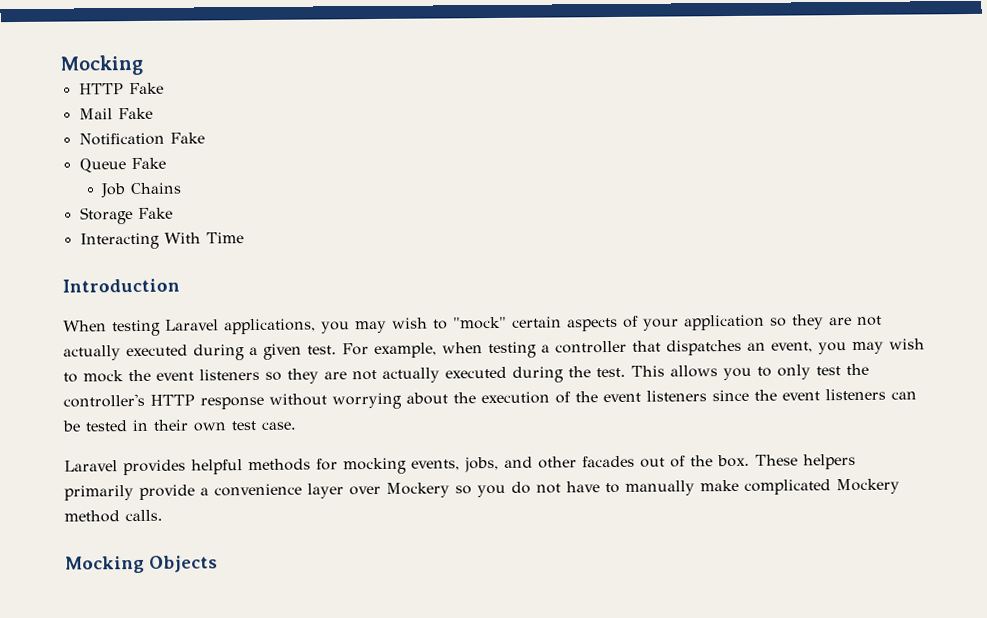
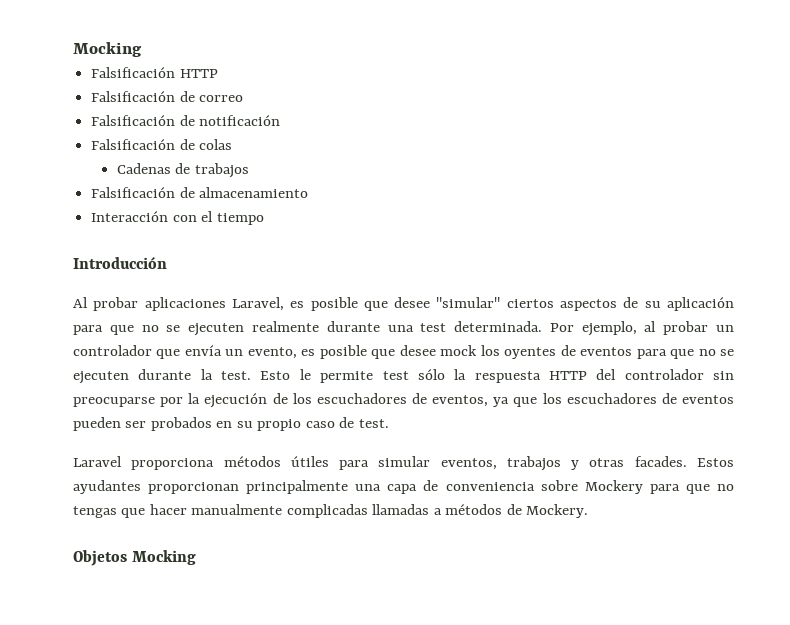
- HTTP Fake
- Mail Fake
- Notification Fake
- Queue Fake
- Job Chains
- Storage Fake
- Interacting With Time
- Introduction
- When testing Laravel applications, you may wish to "mock" certain aspects of your application so they are not actually executed during a given test. For example, when testing a controller that dispatches an event, you may wish to mock the event listeners so they are not actually executed during the test. This allows you to only test the controller's HTTP response without worrying about the execution of the event listeners since the event listeners can be tested in their own test case.
- Laravel provides helpful methods for mocking events, jobs, and other facades out of the box. These helpers primarily provide a convenience layer over Mockery so you do not have to manually make complicated Mockery method calls.
- Mocking Objects
+ Falsificación HTTP
+ Falsificación de correo
+ Falsificación de notificación
+ Falsificación de colas
+ Cadenas de trabajos
+ Falsificación de almacenamiento
+ Interacción con el tiempo
+ Introducción
+ Al probar aplicaciones Laravel, es posible que desee "simular" ciertos aspectos de su aplicación para que no se ejecuten realmente durante una test determinada. Por ejemplo, al probar un controlador que envía un evento, es posible que desee mock los oyentes de eventos para que no se ejecuten durante la test. Esto le permite test sólo la respuesta HTTP del controlador sin preocuparse por la ejecución de los escuchadores de eventos, ya que los escuchadores de eventos pueden ser probados en su propio caso de test.
+ Laravel proporciona métodos útiles para simular eventos, trabajos y otras facades. Estos ayudantes proporcionan principalmente una capa de conveniencia sobre Mockery para que no tengas que hacer manualmente complicadas llamadas a métodos de Mockery.
+ Objetos Mocking

